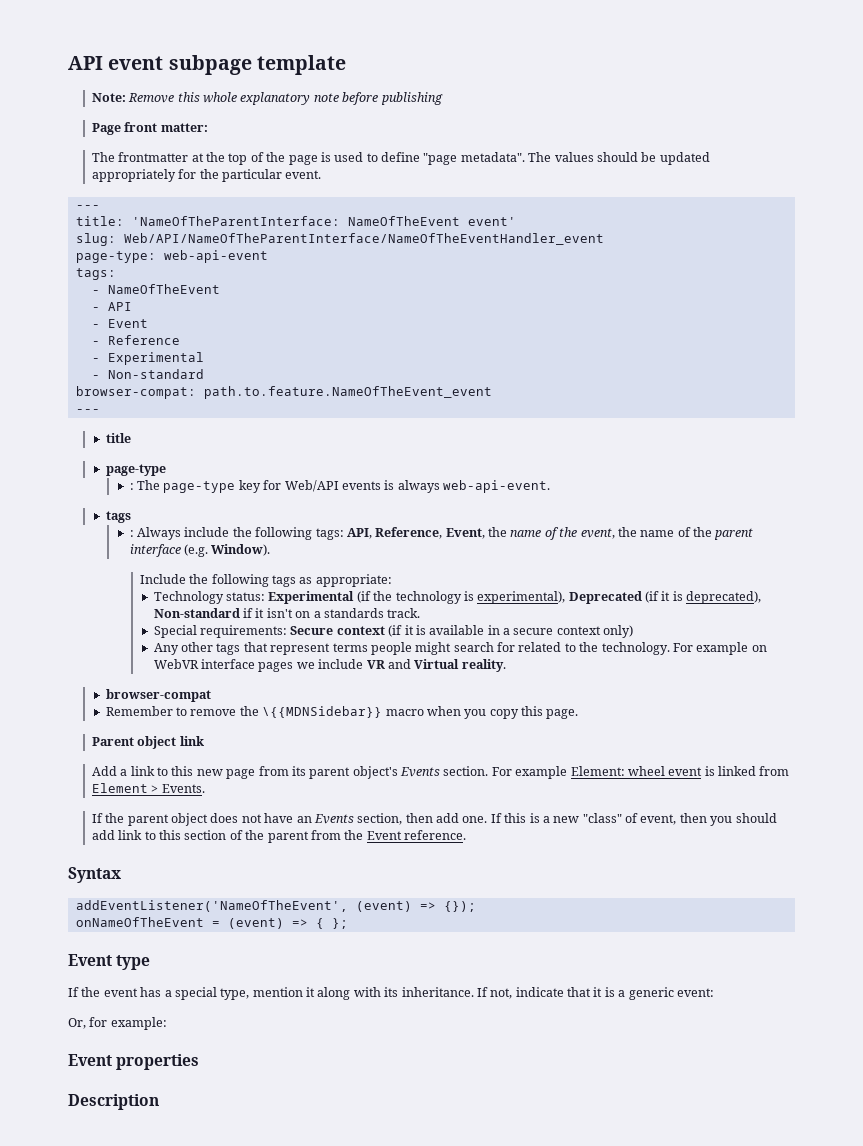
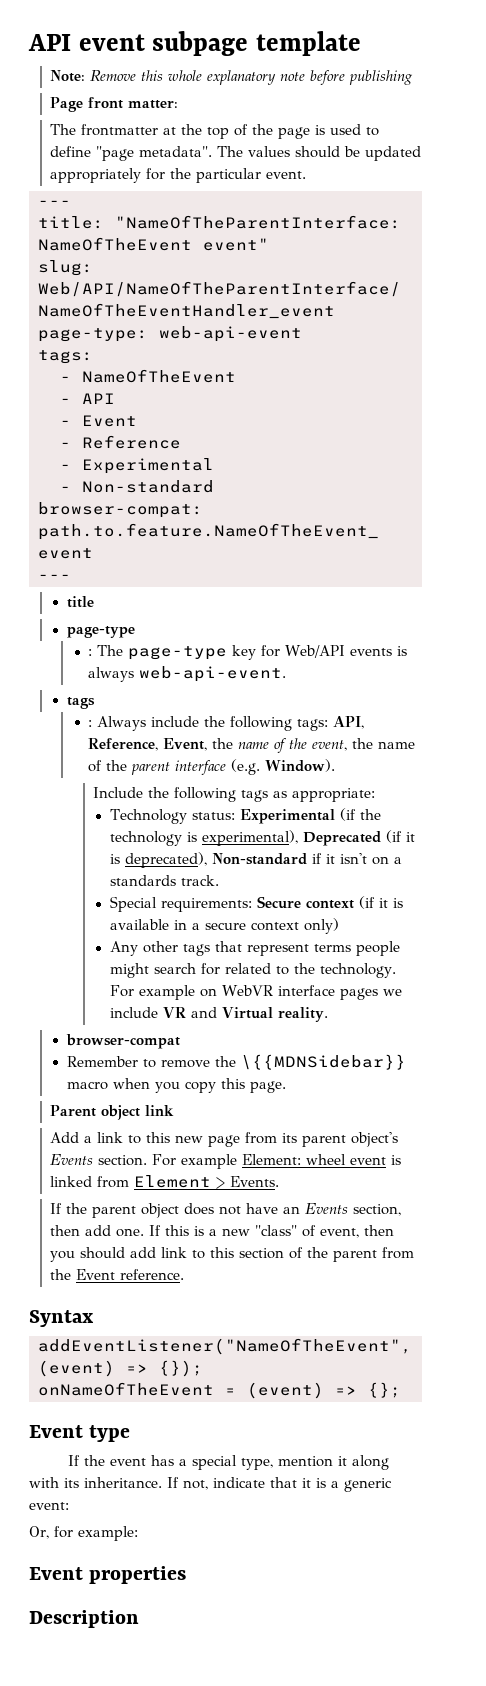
- title: 'NameOfTheParentInterface: NameOfTheEvent event'
+ title: "NameOfTheParentInterface: NameOfTheEvent event"
- addEventListener('NameOfTheEvent', (event) => {});
+ addEventListener("NameOfTheEvent", (event) => {});
- onNameOfTheEvent = (event) => { };
+ onNameOfTheEvent = (event) => {};

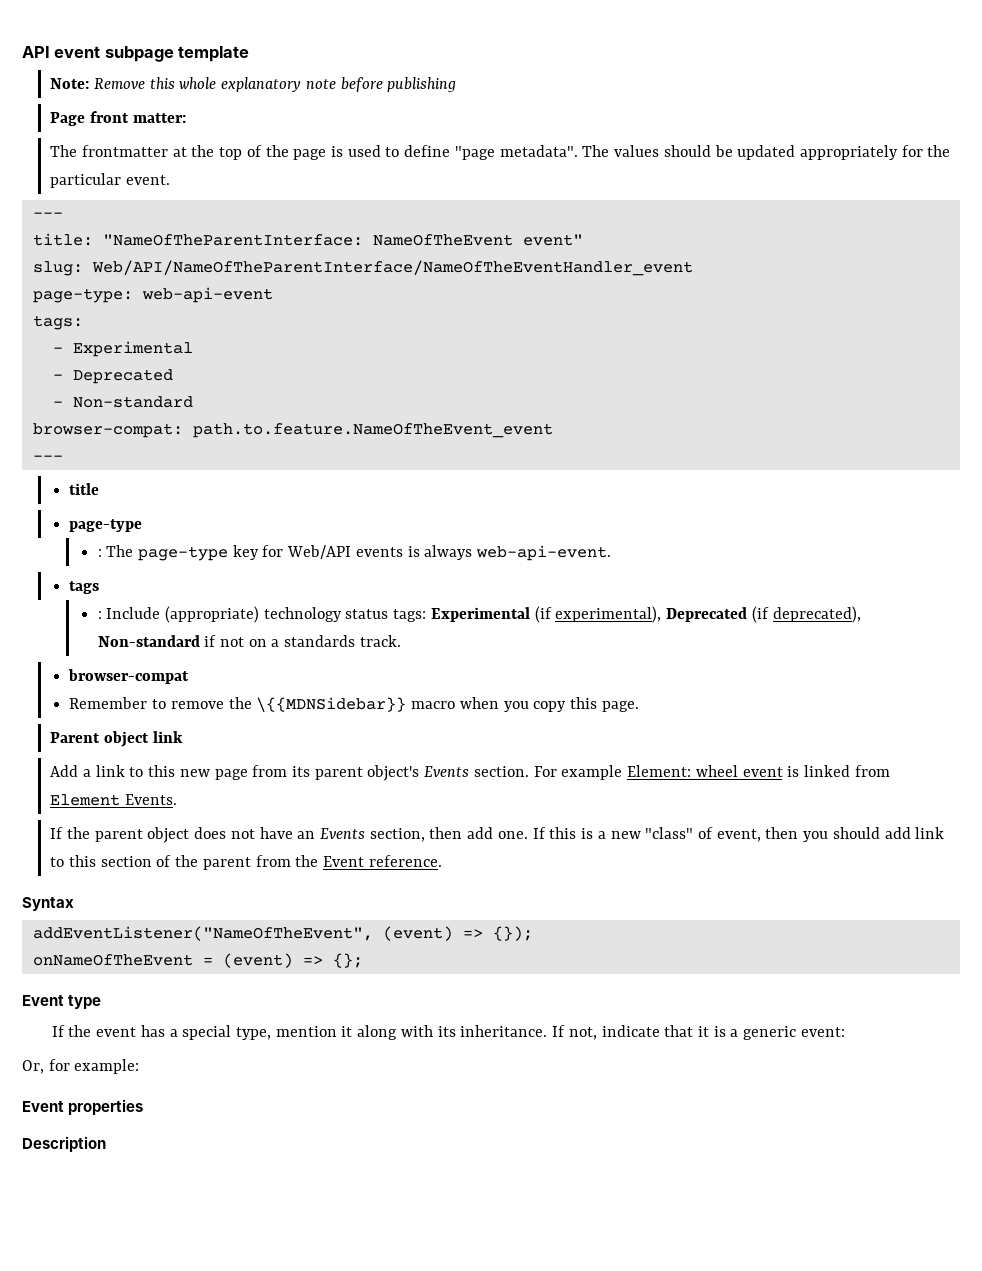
- - NameOfTheEvent
- - API
- - Event
- - Reference
  - Experimental
+ - Deprecated
- : Always include the following tags: API, Reference, Event, the name of the event, the name of the parent interface (e.g. Window).
- Include the following tags as appropriate:
- Technology status: Experimental (if the technology is experimental), Deprecated (if it is deprecated), Non-standard if it isn't on a standards track.
+ : Include (appropriate) technology status tags: Experimental (if experimental), Deprecated (if deprecated), Non-standard if not on a standards track.
- Special requirements: Secure context (if it is available in a secure context only)
- Any other tags that represent terms people might search for related to the technology. For example on WebVR interface pages we include VR and Virtual reality.
- For example Element: wheel event is linked from Element > Events.
+ For example Element: wheel event is linked from Element Events.

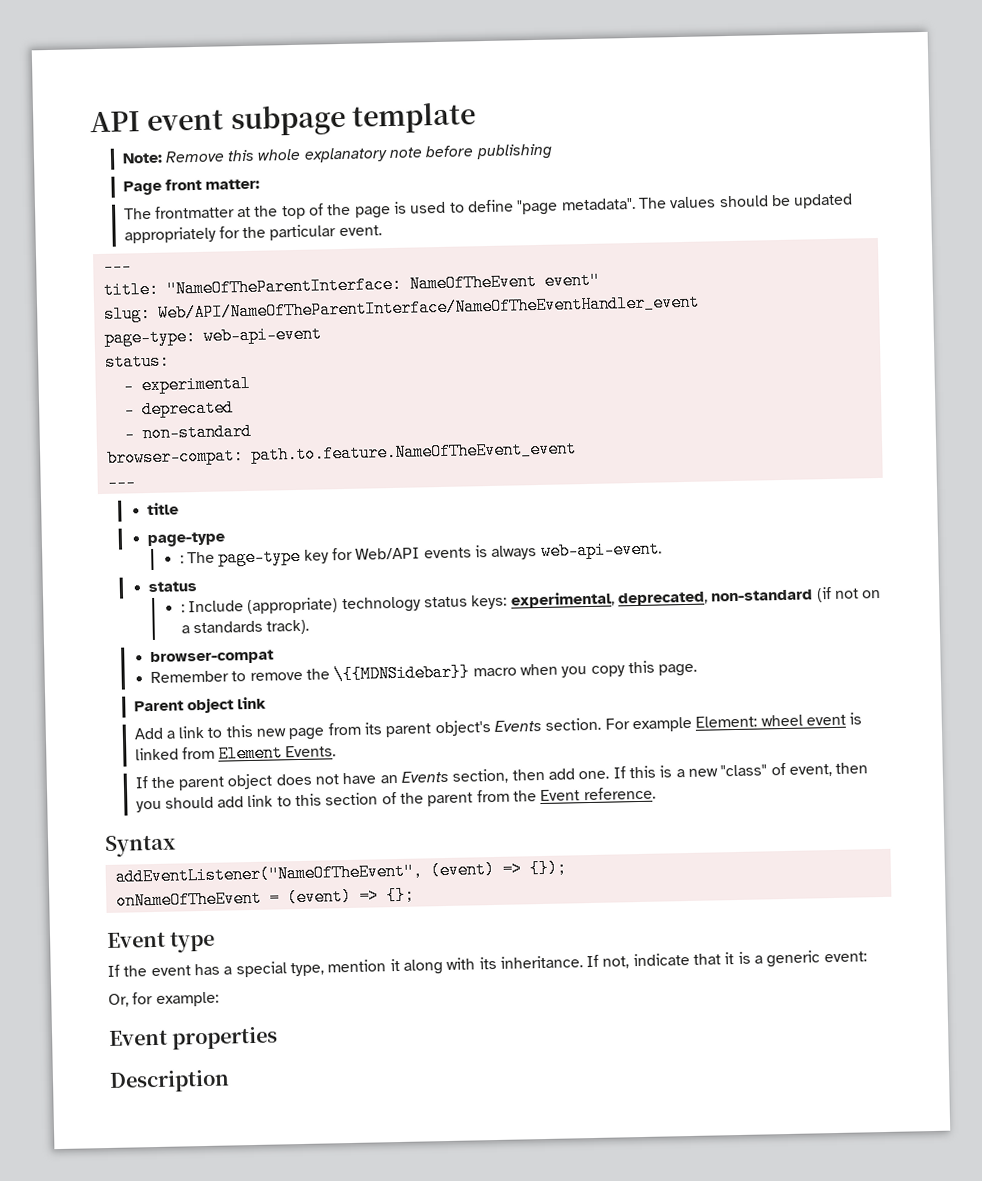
  page-type: web-api-event
- tags:
- - Experimental
- - Deprecated
- - Non-standard
+ status:
+ - experimental
+ - deprecated
+ - non-standard
  : The page-type key for Web/API events is always web-api-event.
- tags
+ status
- : Include (appropriate) technology status tags: Experimental (if experimental), Deprecated (if deprecated), Non-standard if not on a standards track.
+ : Include (appropriate) technology status keys: experimental, deprecated, non-standard (if not on a standards track).

